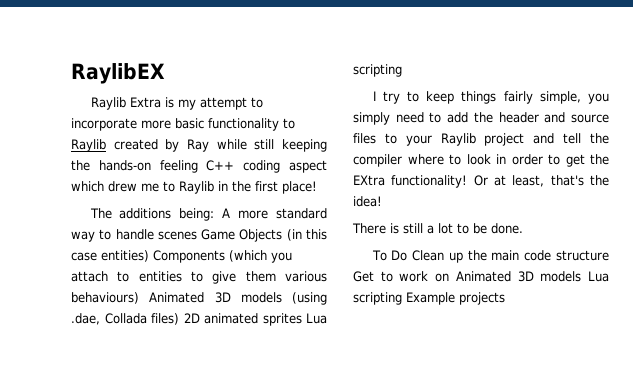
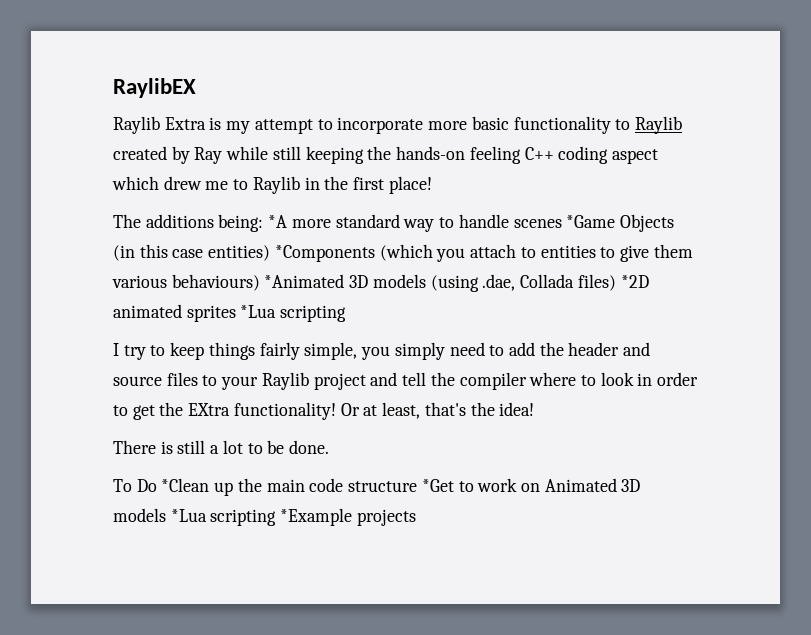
- The additions being: A more standard way to handle scenes Game Objects (in this case entities) Components (which you attach to entities to give them various behaviours) Animated 3D models (using .dae, Collada files) 2D animated sprites Lua scripting
+ The additions being: *A more standard way to handle scenes *Game Objects (in this case entities) *Components (which you attach to entities to give them various behaviours) *Animated 3D models (using .dae, Collada files) *2D animated sprites *Lua scripting
- To Do Clean up the main code structure Get to work on Animated 3D models Lua scripting Example projects
+ To Do *Clean up the main code structure *Get to work on Animated 3D models *Lua scripting *Example projects

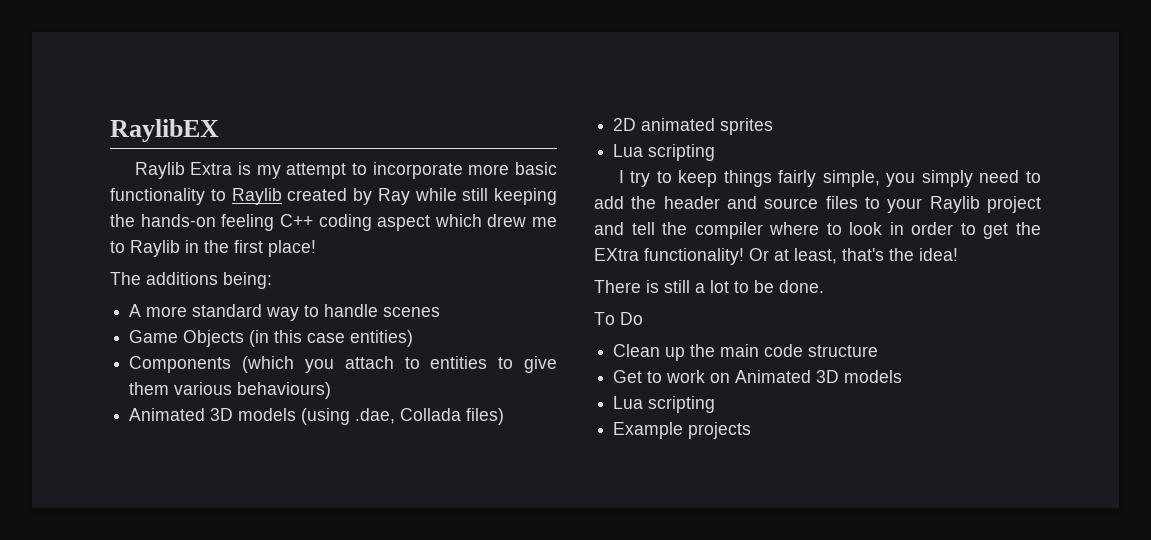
- The additions being: *A more standard way to handle scenes *Game Objects (in this case entities) *Components (which you attach to entities to give them various behaviours) *Animated 3D models (using .dae, Collada files) *2D animated sprites *Lua scripting
+ The additions being:
+ A more standard way to handle scenes
+ Game Objects (in this case entities)
+ Components (which you attach to entities to give them various behaviours)
+ Animated 3D models (using .dae, Collada files)
+ 2D animated sprites
+ Lua scripting
- To Do *Clean up the main code structure *Get to work on Animated 3D models *Lua scripting *Example projects
+ To Do
+ Clean up the main code structure
+ Get to work on Animated 3D models
+ Lua scripting
+ Example projects

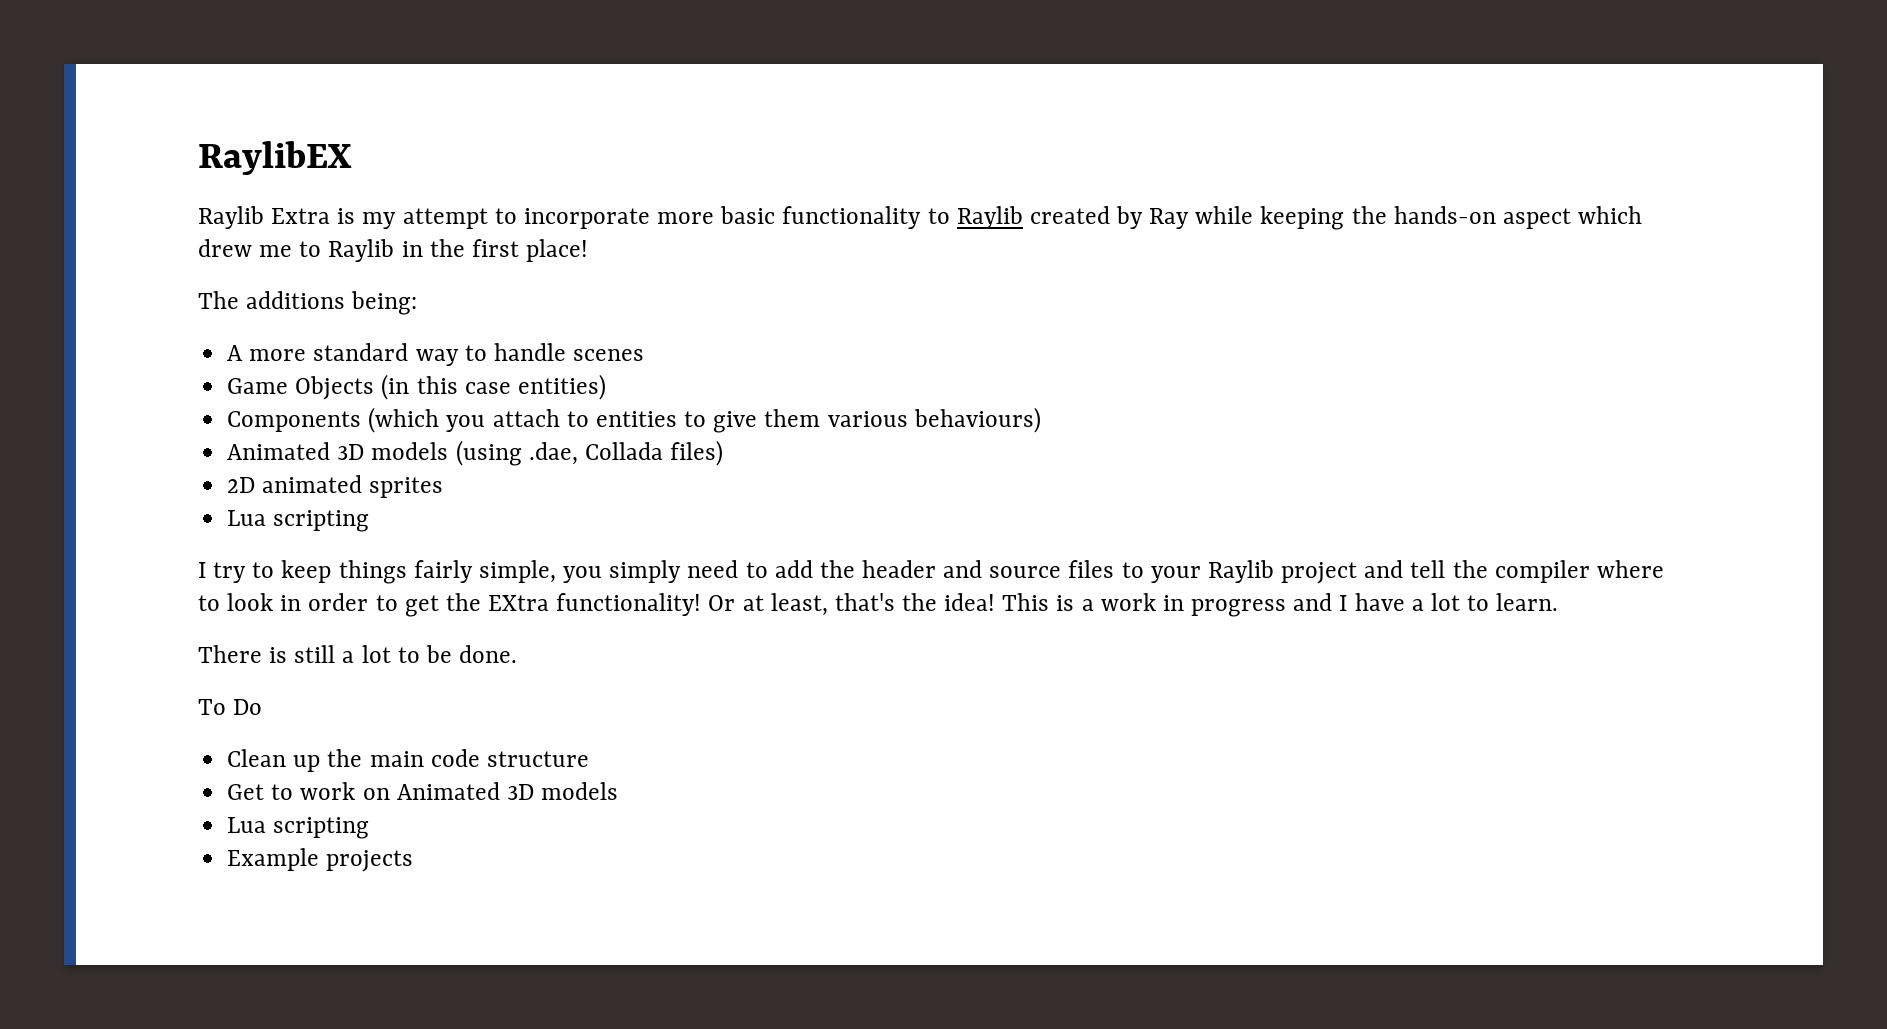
- Raylib Extra is my attempt to incorporate more basic functionality to Raylib created by Ray while still keeping the hands-on feeling C++ coding aspect which drew me to Raylib in the first place!
+ Raylib Extra is my attempt to incorporate more basic functionality to Raylib created by Ray while keeping the hands-on aspect which drew me to Raylib in the first place!
+ This is a work in progress and I have a lot to learn.

